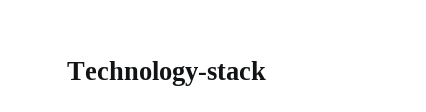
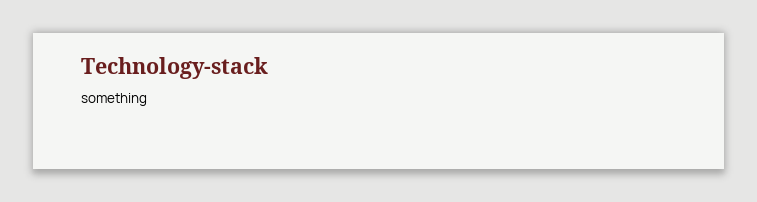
+ something

